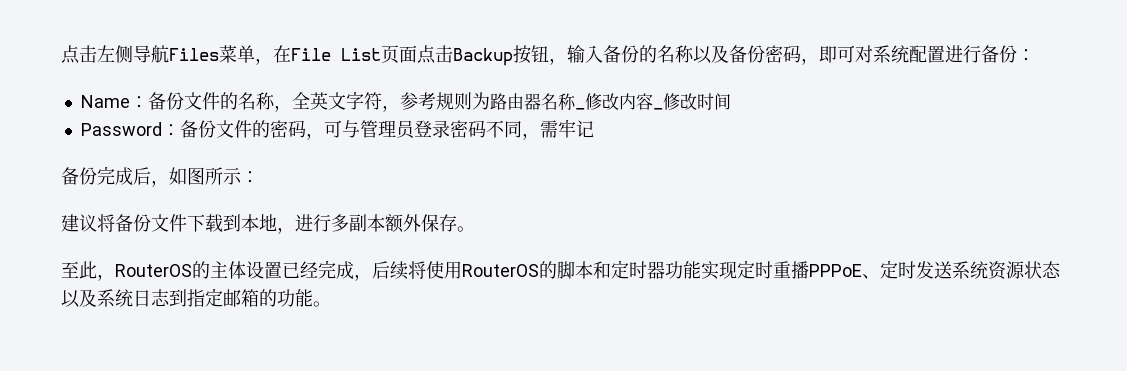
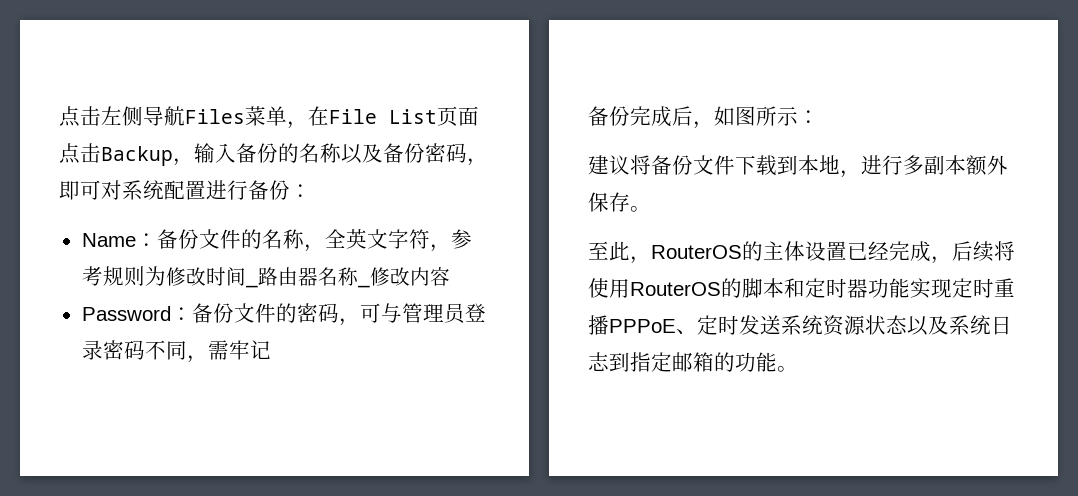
- 点击左侧导航Files菜单，在File List页面点击Backup按钮，输入备份的名称以及备份密码，即可对系统配置进行备份：
+ 点击左侧导航Files菜单，在File List页面点击Backup，输入备份的名称以及备份密码，即可对系统配置进行备份：
- Name：备份文件的名称，全英文字符，参考规则为路由器名称_修改内容_修改时间
+ Name：备份文件的名称，全英文字符，参考规则为修改时间_路由器名称_修改内容

